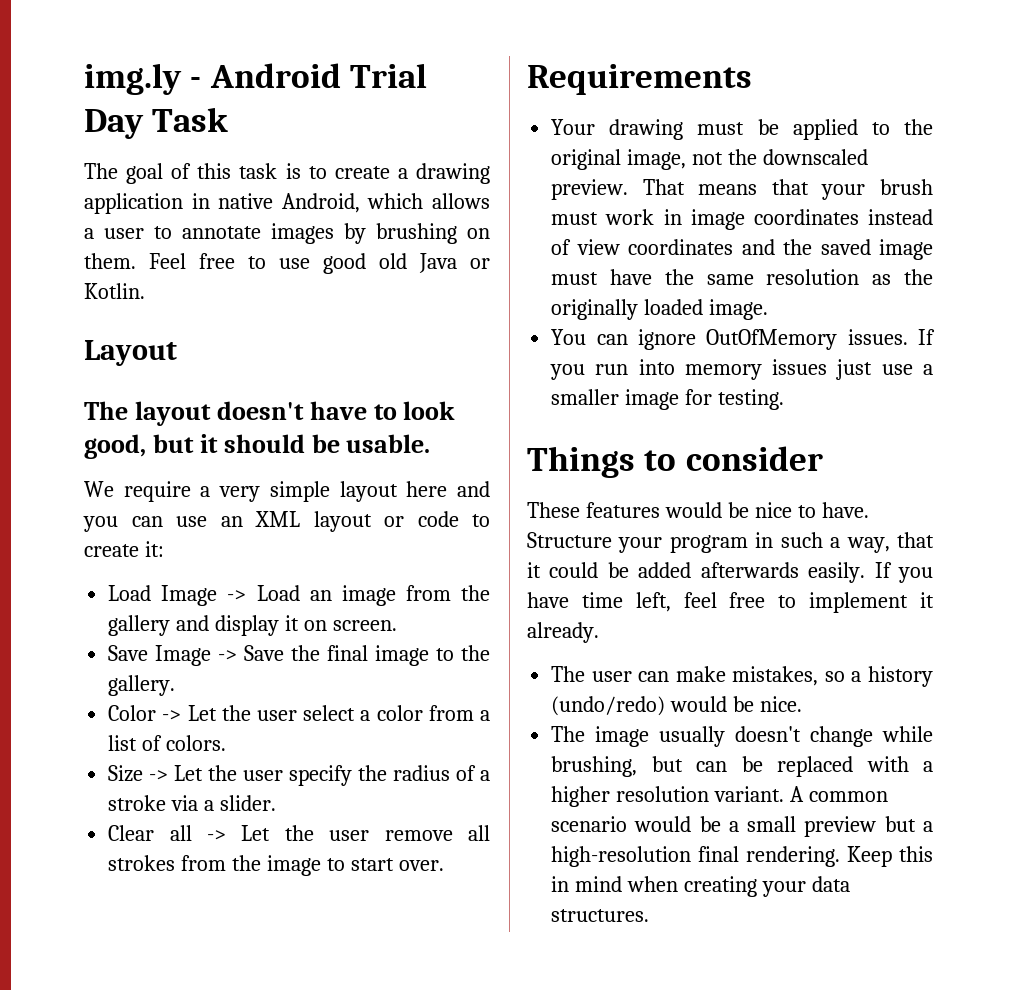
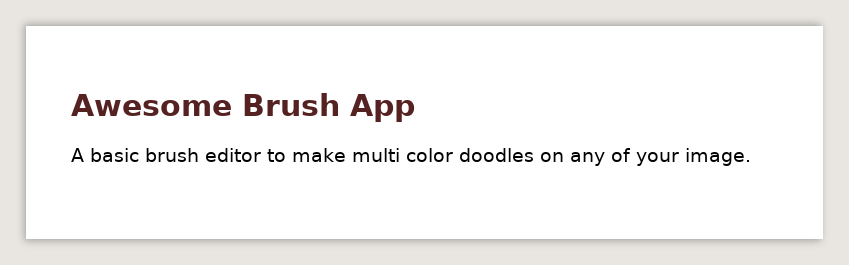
- img.ly - Android Trial Day Task
- The goal of this task is to create a drawing application in native Android, which allows a user to annotate images by brushing on them. Feel free to use good old Java or Kotlin.
- Layout
- The layout doesn't have to look good, but it should be usable.
- We require a very simple layout here and you can use an XML layout or code to create it:
- Load Image -> Load an image from the gallery and display it on screen.
- Save Image -> Save the final image to the gallery.
- Color -> Let the user select a color from a list of colors.
- Size -> Let the user specify the radius of a stroke via a slider.
- Clear all -> Let the user remove all strokes from the image to start over.
- Requirements
- Your drawing must be applied to the original image, not the downscaled preview. That means that your brush must work in image coordinates instead of view coordinates and the saved image must have the same resolution as the originally loaded image.
- You can ignore OutOfMemory issues. If you run into memory issues just use a smaller image for testing.
- Things to consider
- These features would be nice to have. Structure your program in such a way, that it could be added afterwards easily. If you have time left, feel free to implement it already.
- The user can make mistakes, so a history (undo/redo) would be nice.
- The image usually doesn't change while brushing, but can be replaced with a higher resolution variant. A common scenario would be a small preview but a high-resolution final rendering. Keep this in mind when creating your data structures.
+ Awesome Brush App
+ A basic brush editor to make multi color doodles on any of your image.

